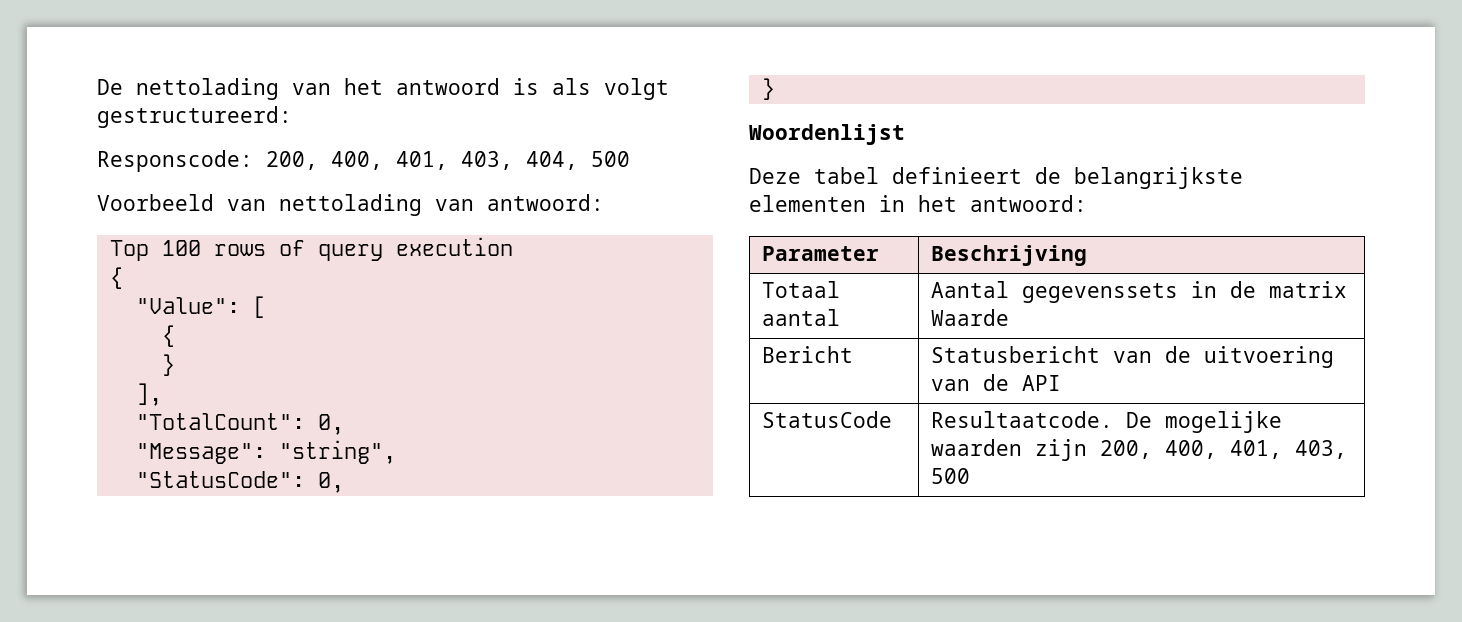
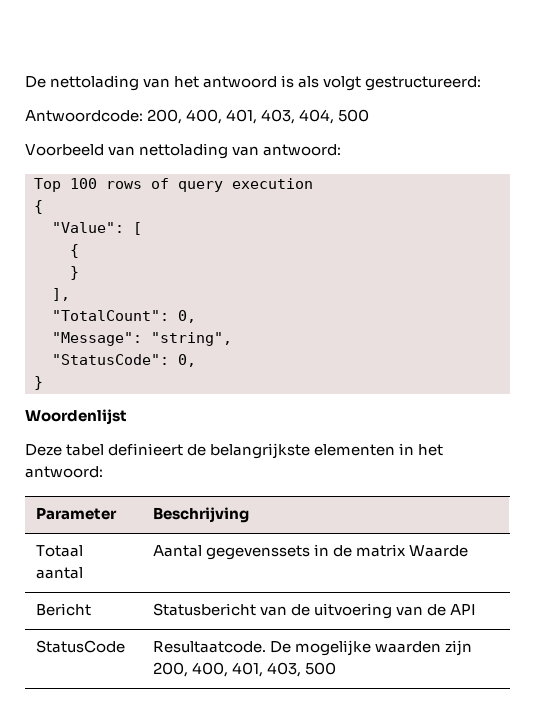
- Responscode: 200, 400, 401, 403, 404, 500
+ Antwoordcode: 200, 400, 401, 403, 404, 500

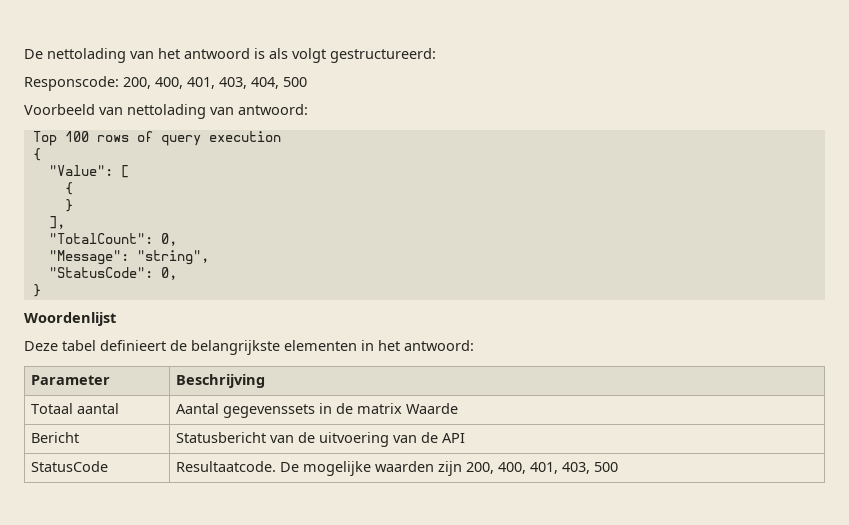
- Antwoordcode: 200, 400, 401, 403, 404, 500
+ Responscode: 200, 400, 401, 403, 404, 500

